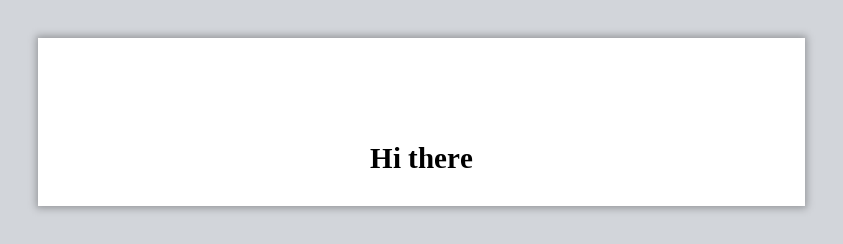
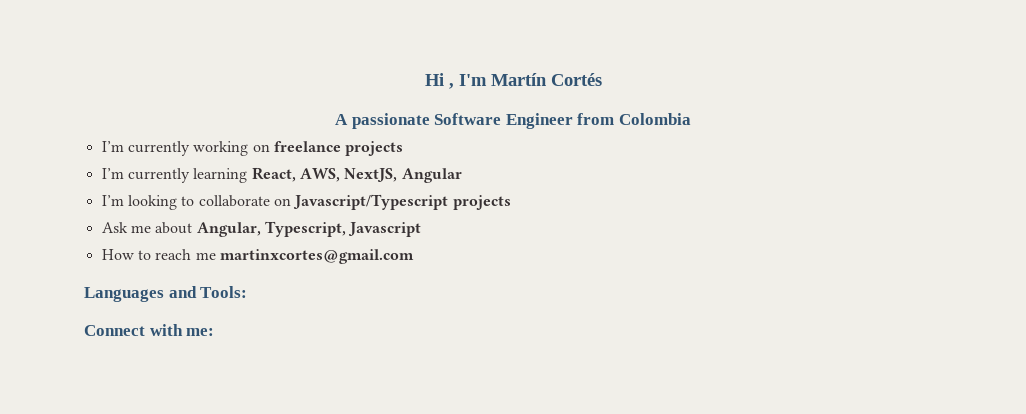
- Hi there
+ Hi , I'm Martín Cortés
+ A passionate Software Engineer from Colombia
+ I’m currently working on freelance projects
+ I’m currently learning React, AWS, NextJS, Angular
+ I’m looking to collaborate on Javascript/Typescript projects
+ Ask me about Angular, Typescript, Javascript
+ How to reach me martinxcortes@gmail.com
+ Languages and Tools:
+ Connect with me:

